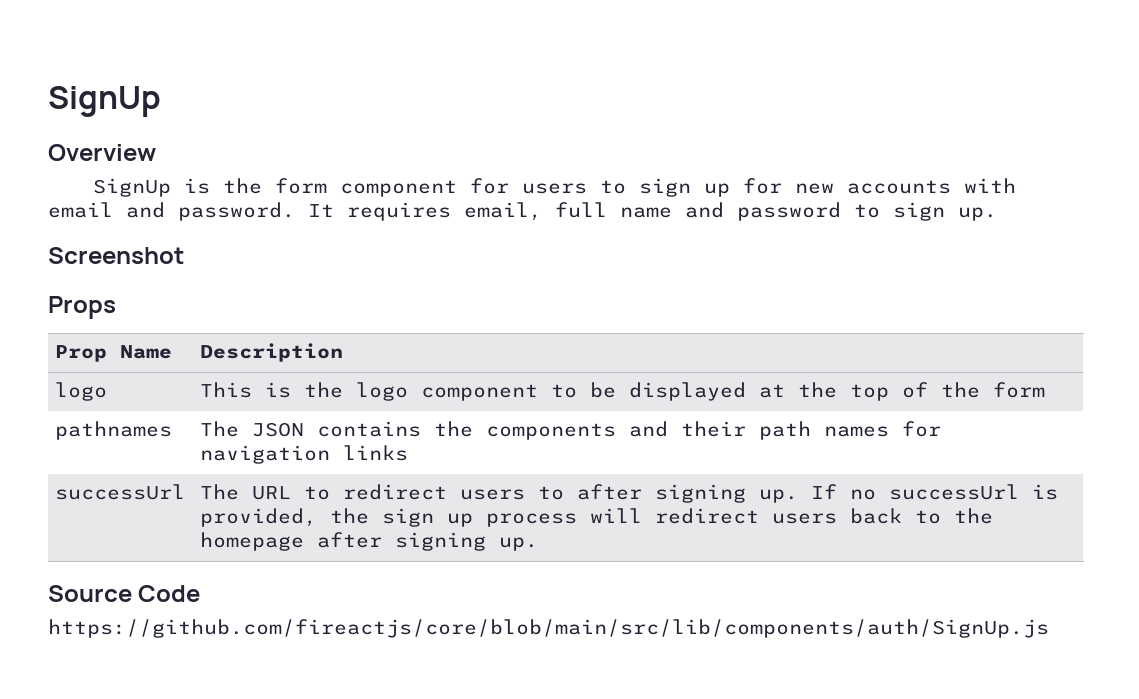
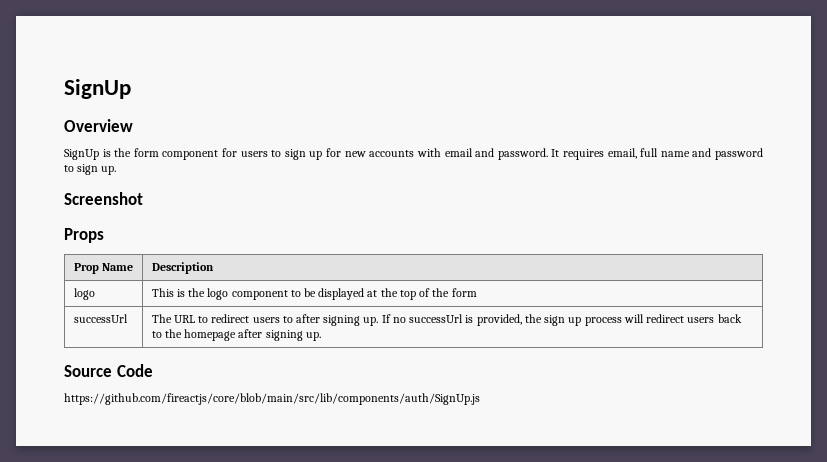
- pathnames | The JSON contains the components and their path names for navigation links

